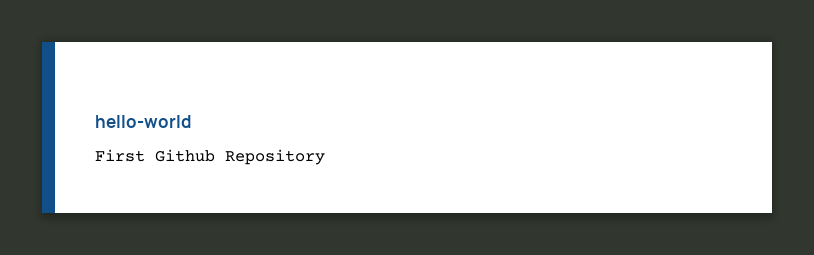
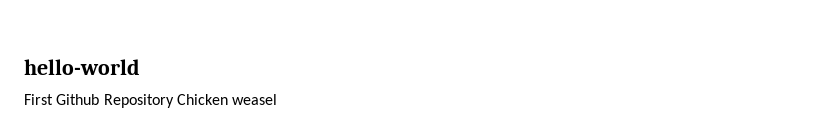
- First Github Repository
+ First Github Repository Chicken weasel

